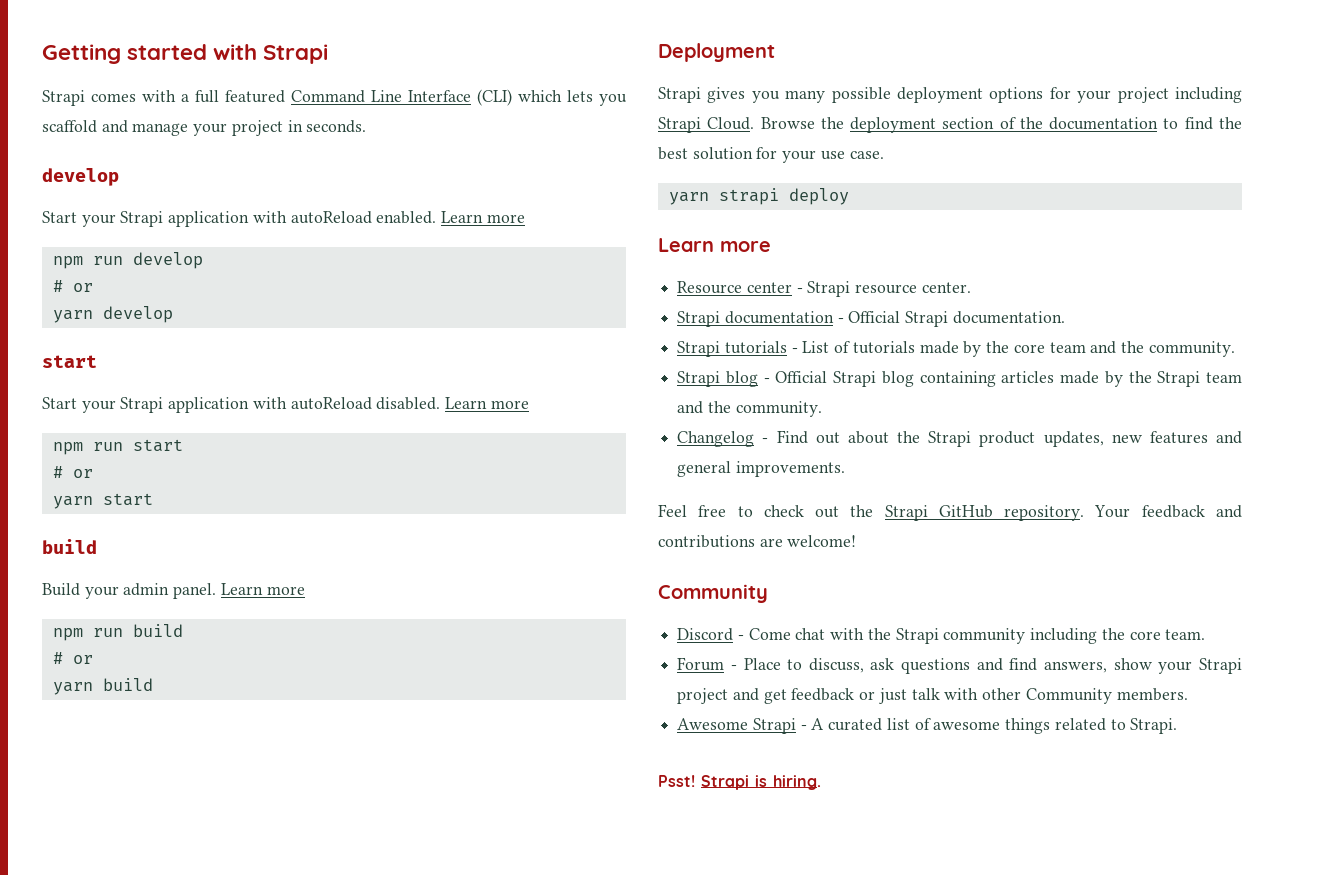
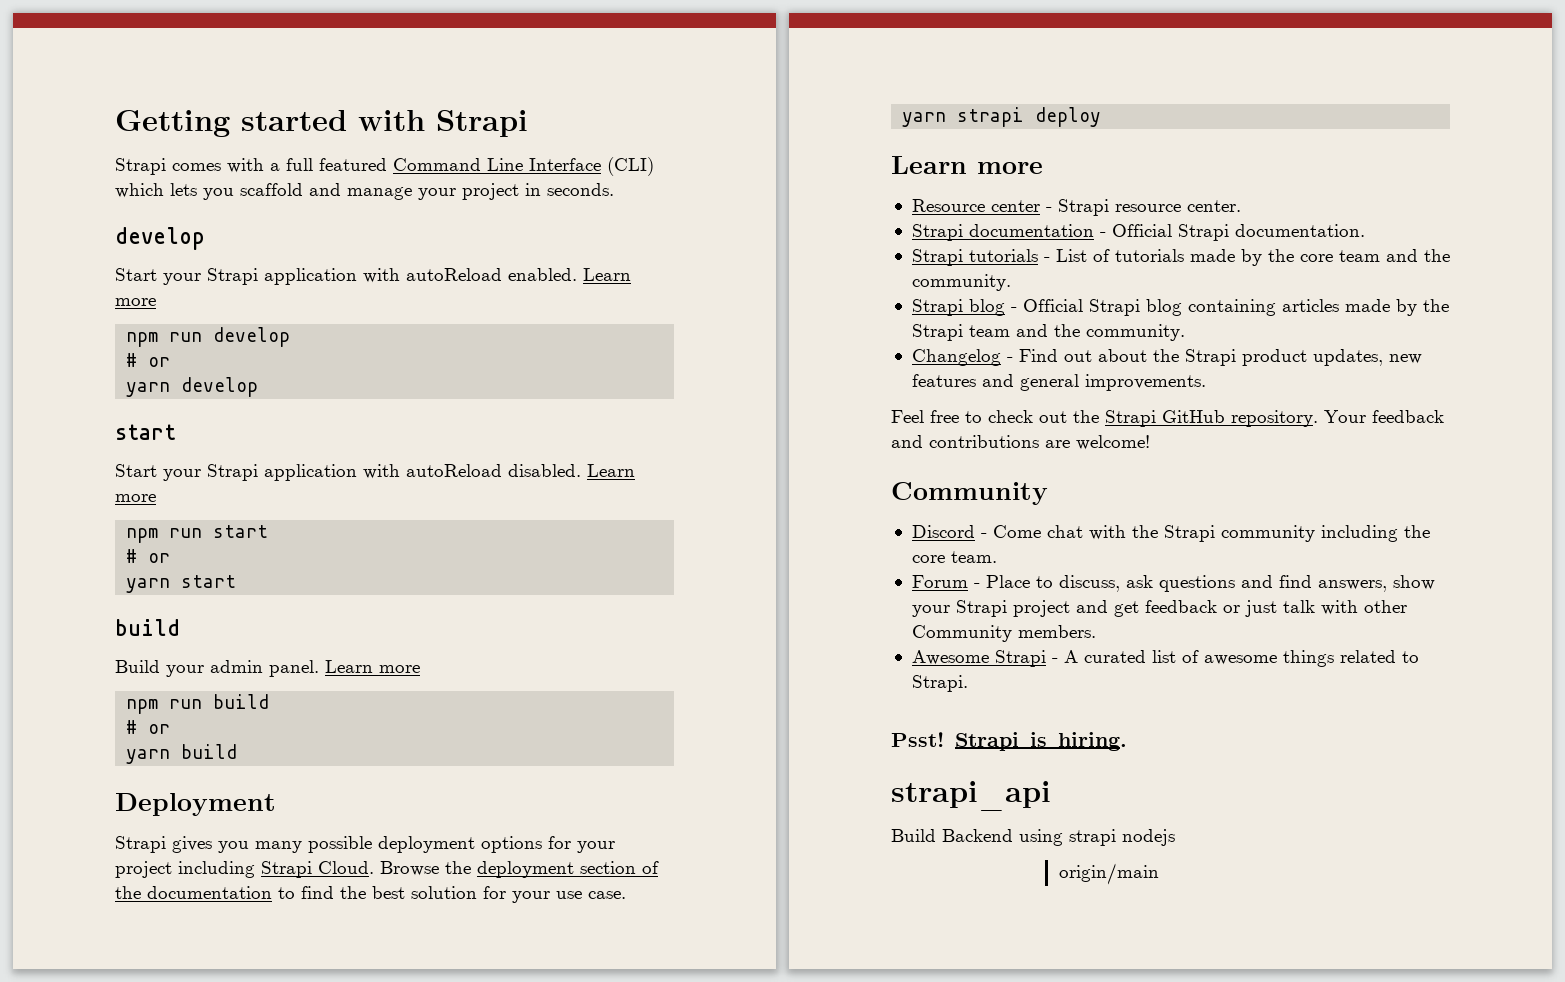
+ strapi_api
+ Build Backend using strapi nodejs
+ origin/main

